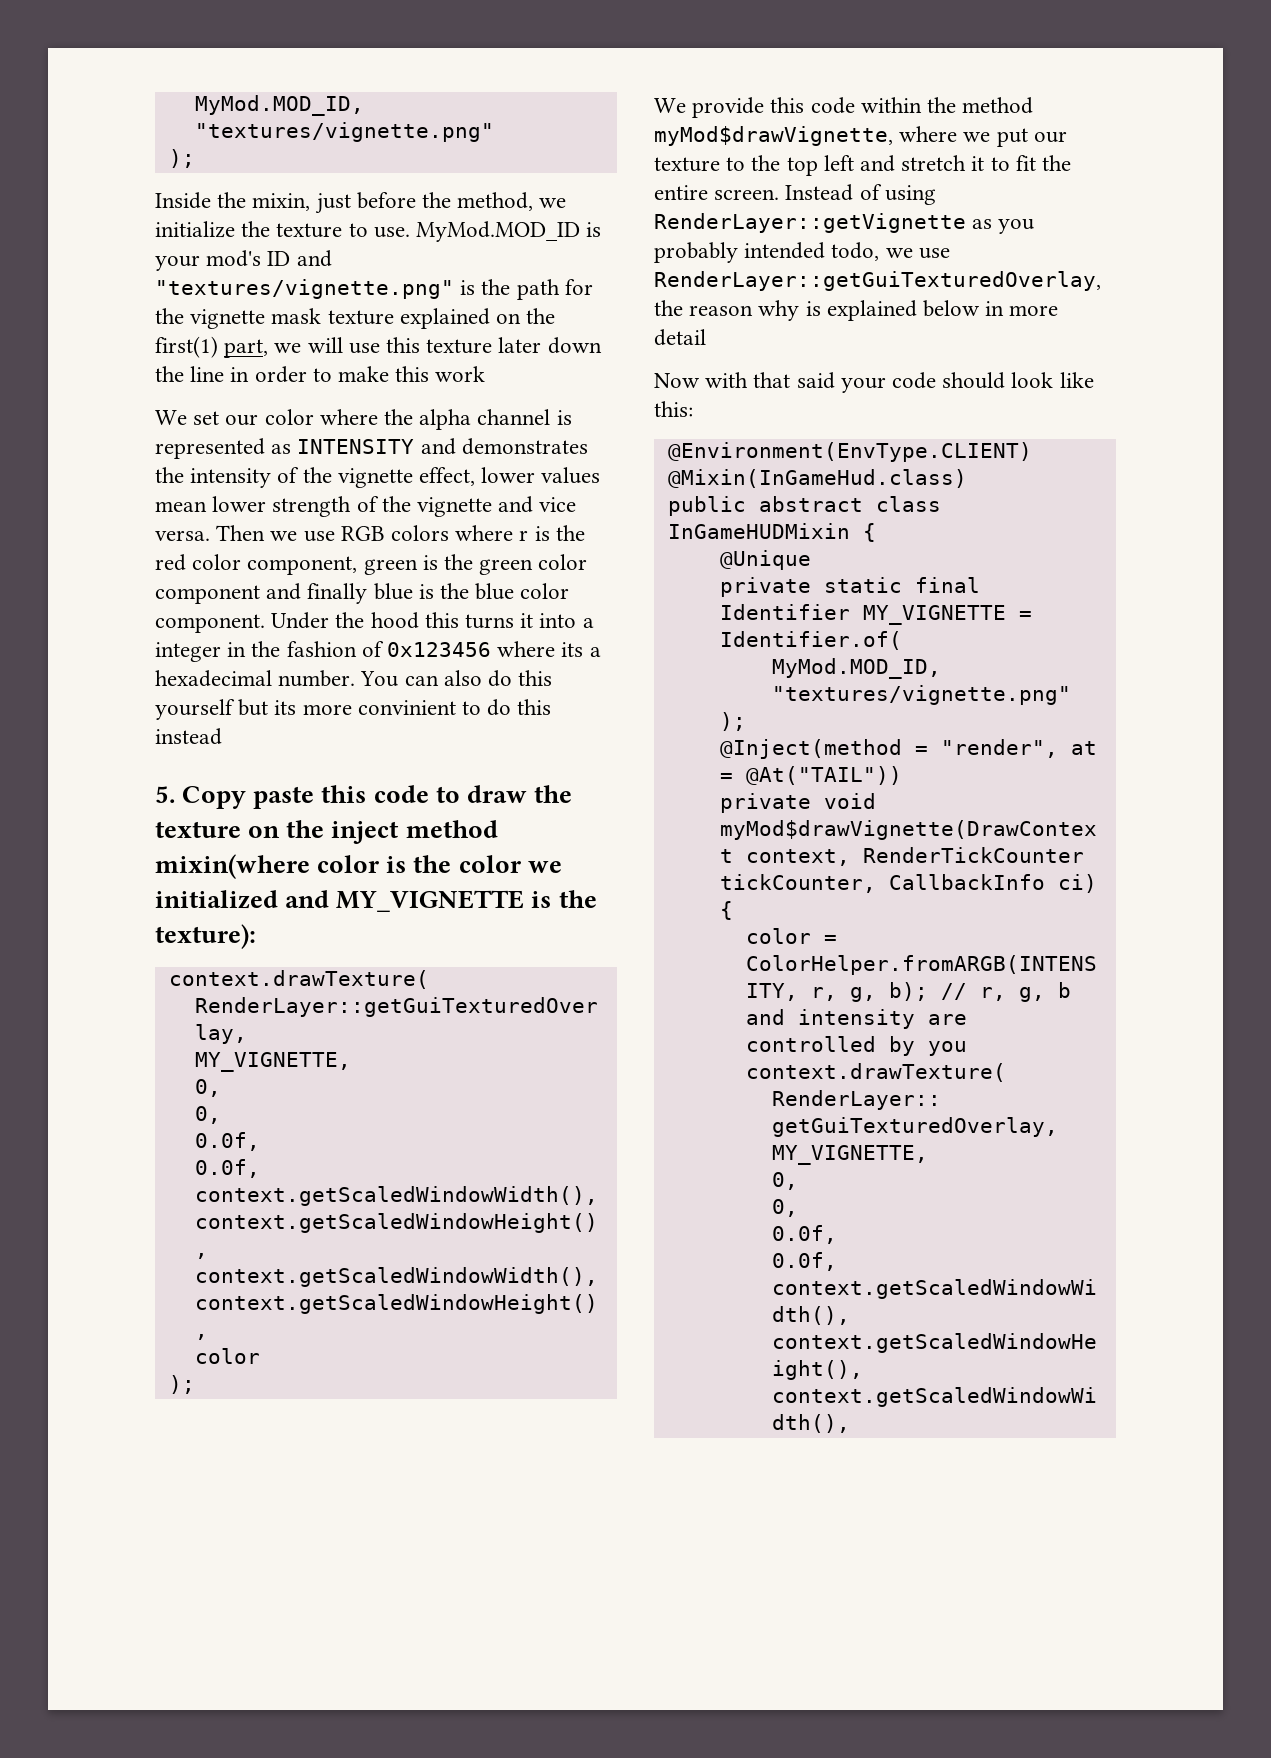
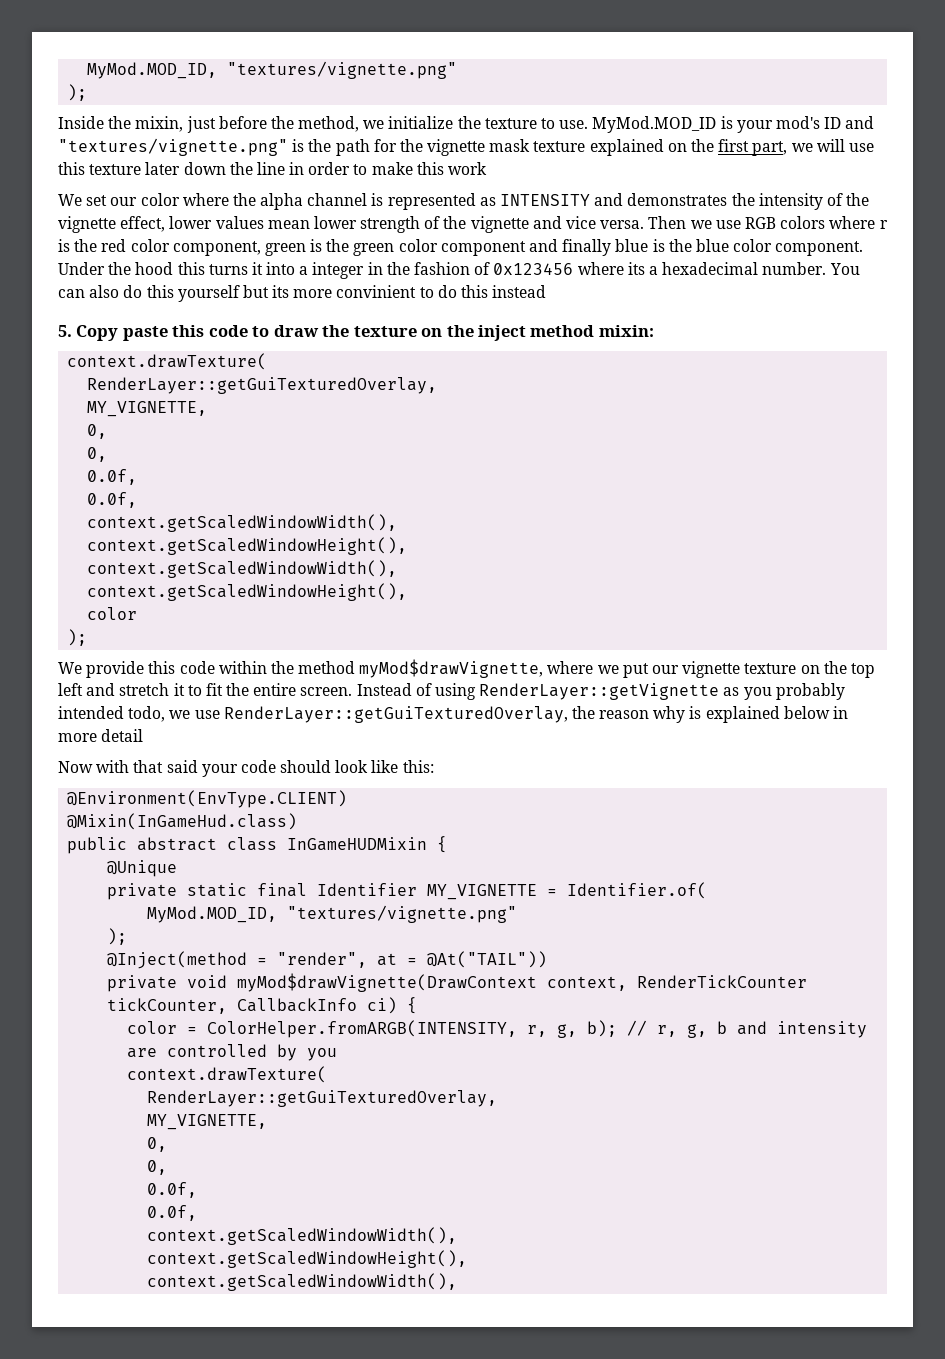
- MyMod.MOD_ID is your mod's ID and "textures/vignette.png" is the path for the vignette mask texture explained on the first(1) part, we will use this texture later down the line in order to make this work
+ MyMod.MOD_ID is your mod's ID and "textures/vignette.png" is the path for the vignette mask texture explained on the first part, we will use this texture later down the line in order to make this work
- 5. Copy paste this code to draw the texture on the inject method mixin(where color is the color we initialized and MY_VIGNETTE is the texture):
+ 5. Copy paste this code to draw the texture on the inject method mixin:
- We provide this code within the method myMod$drawVignette, where we put our texture to the top left and stretch it to fit the entire screen.
+ We provide this code within the method myMod$drawVignette, where we put our vignette texture on the top left and stretch it to fit the entire screen.

